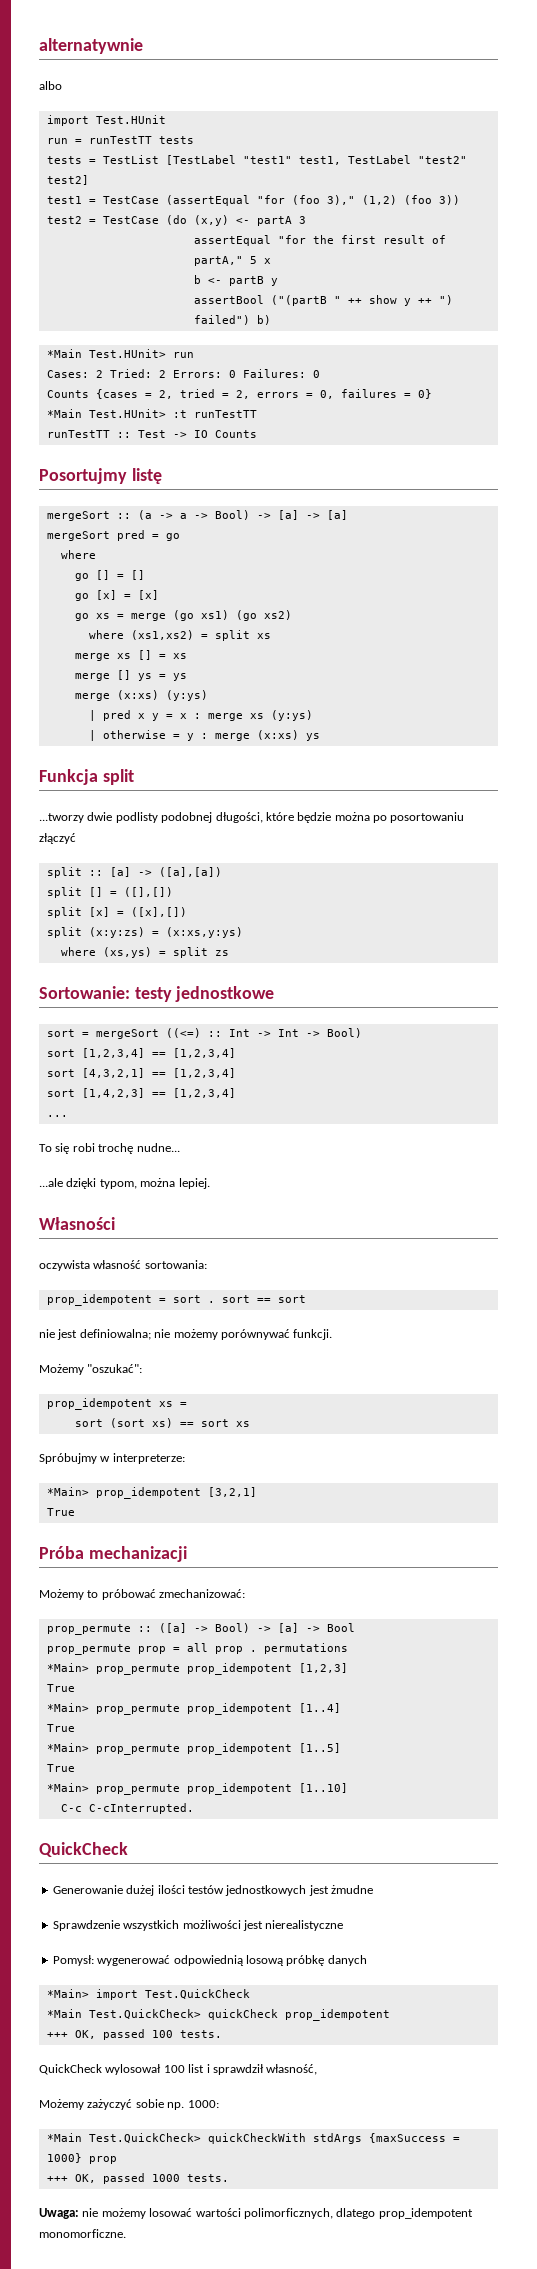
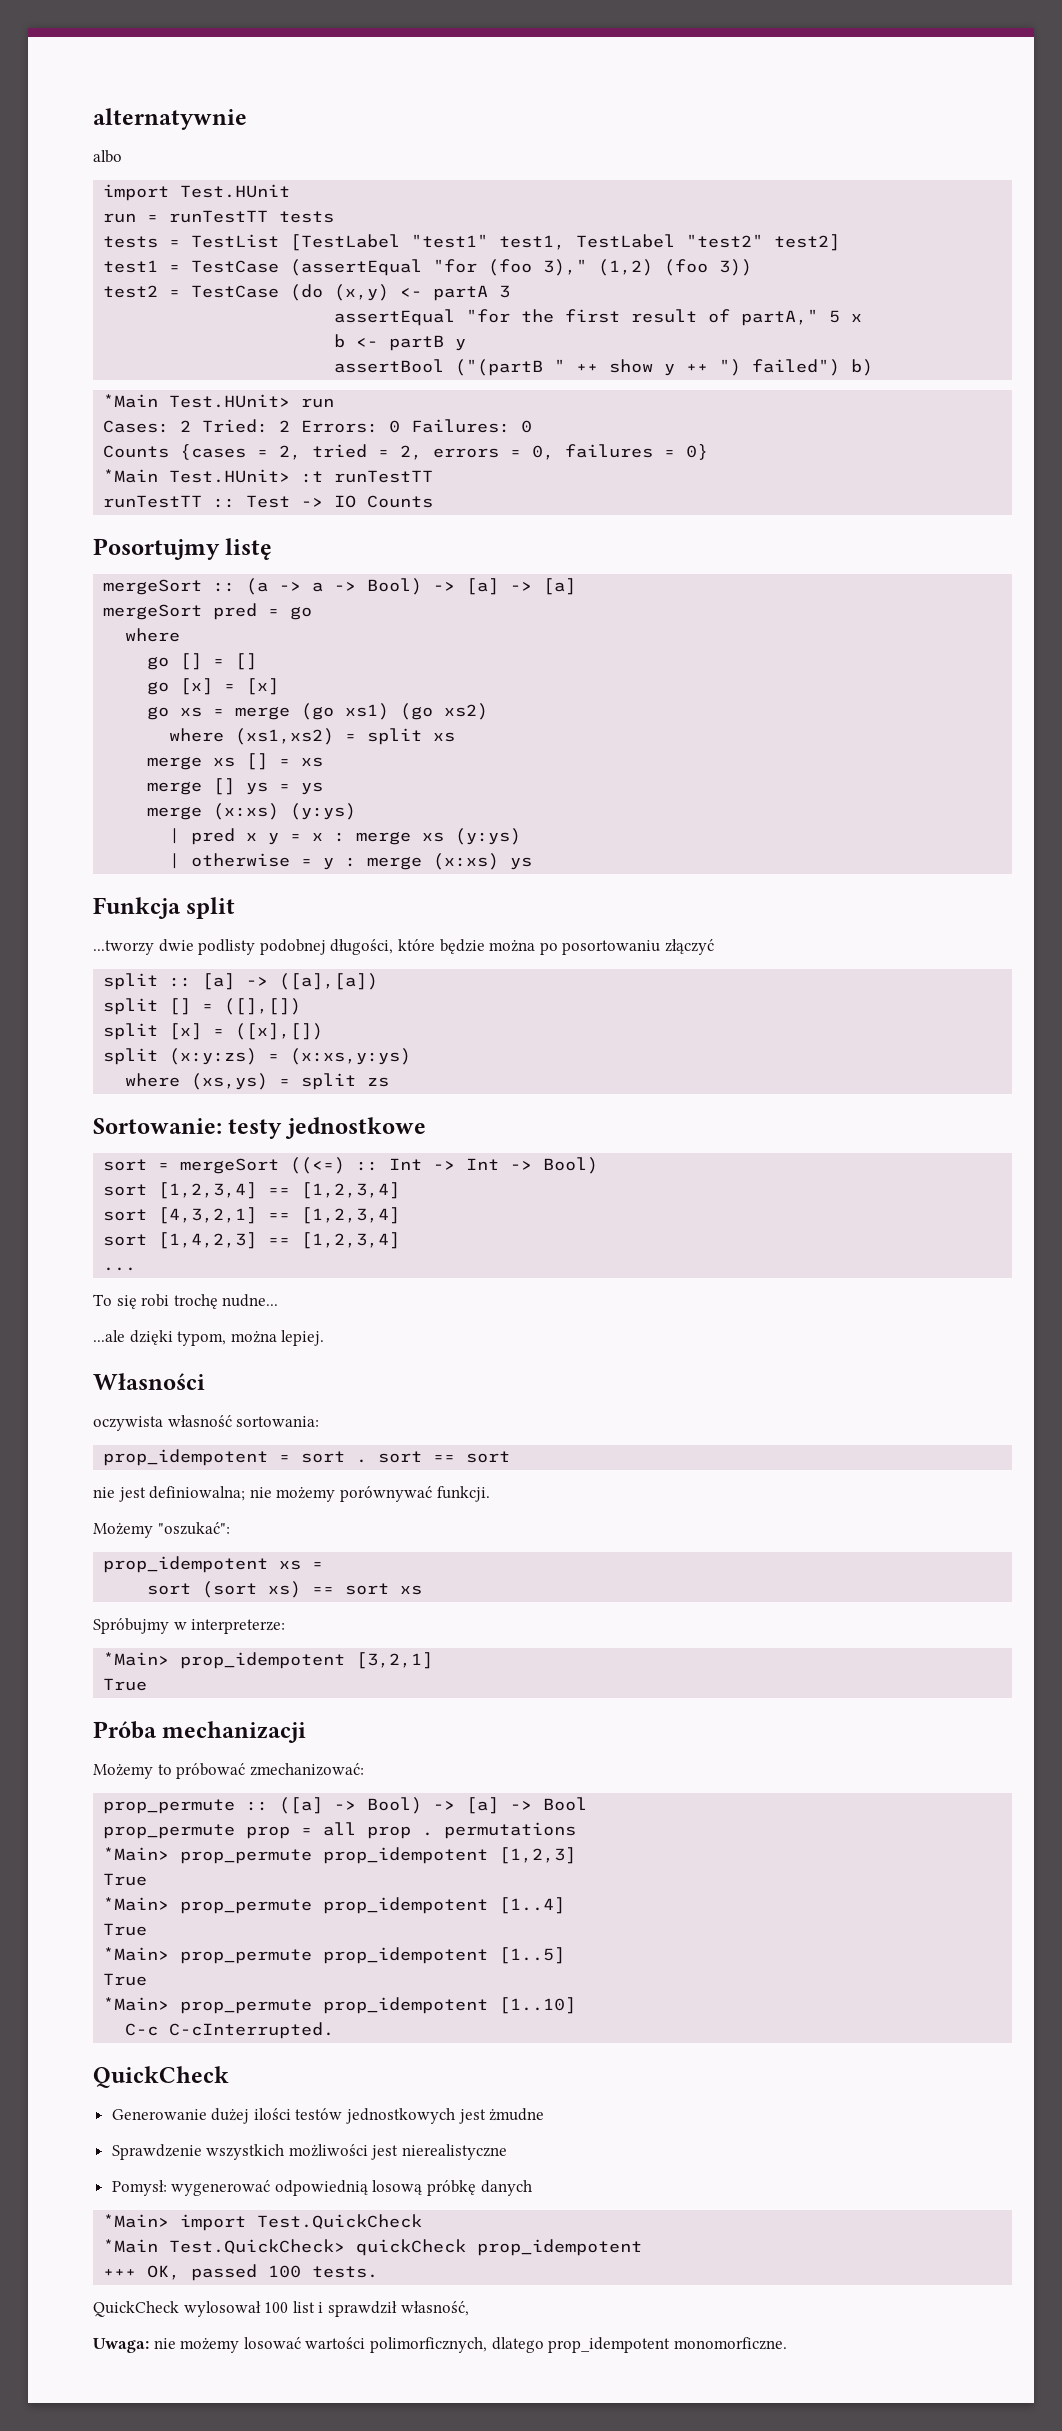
- Możemy zażyczyć sobie np. 1000:
- *Main Test.QuickCheck> quickCheckWith stdArgs {maxSuccess = 1000} prop
- +++ OK, passed 1000 tests.

